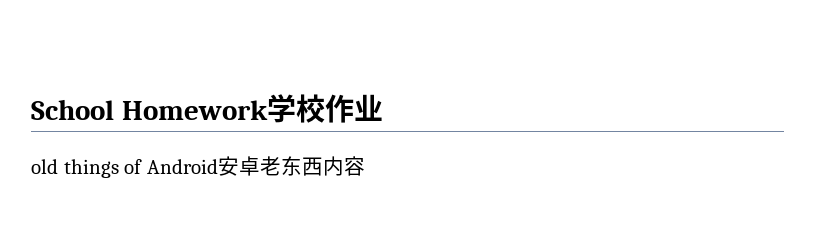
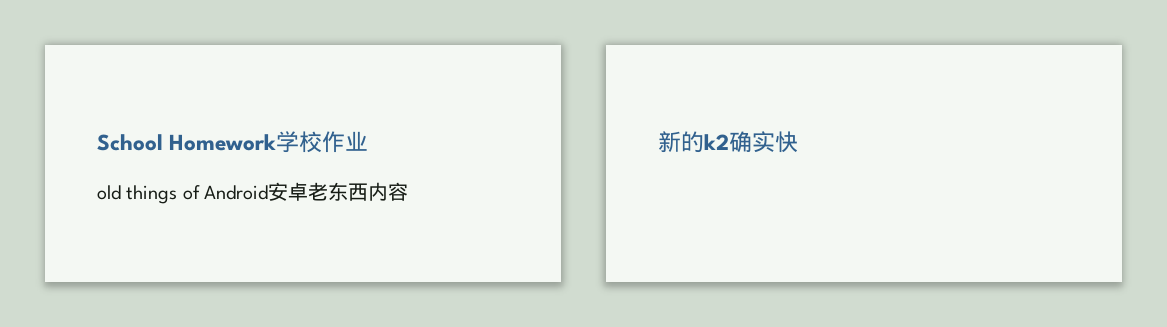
+ 新的k2确实快

